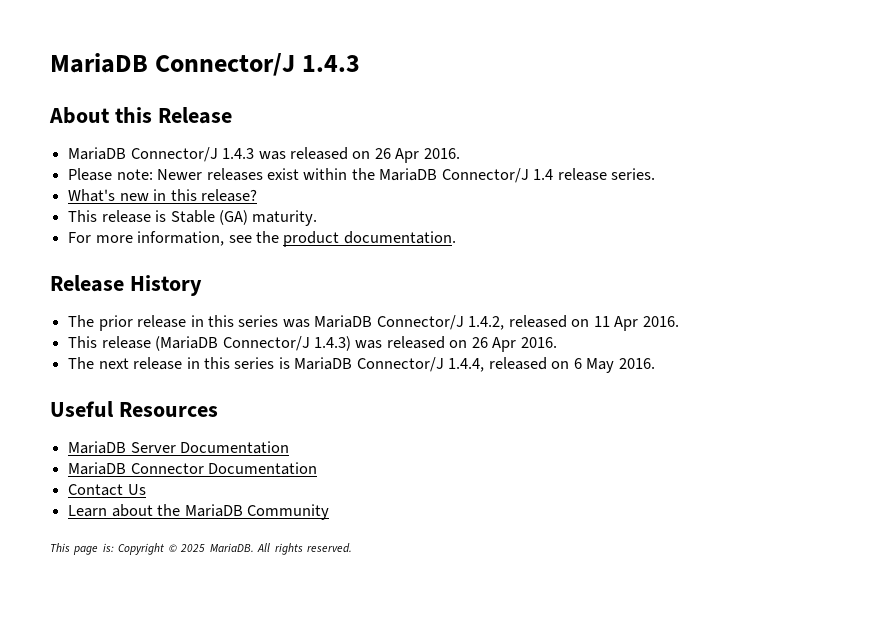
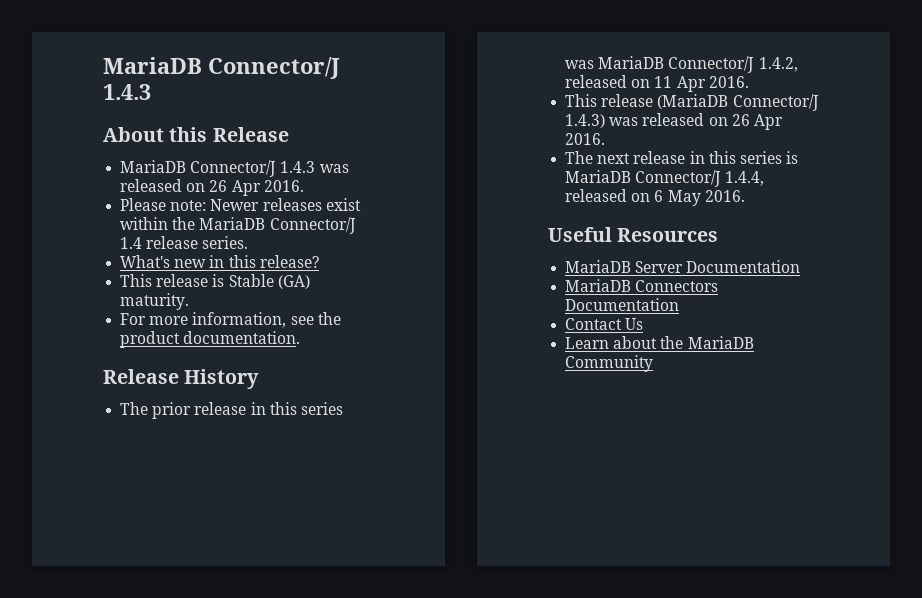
- MariaDB Connector Documentation
+ MariaDB Connectors Documentation
- This page is: Copyright © 2025 MariaDB. All rights reserved.

